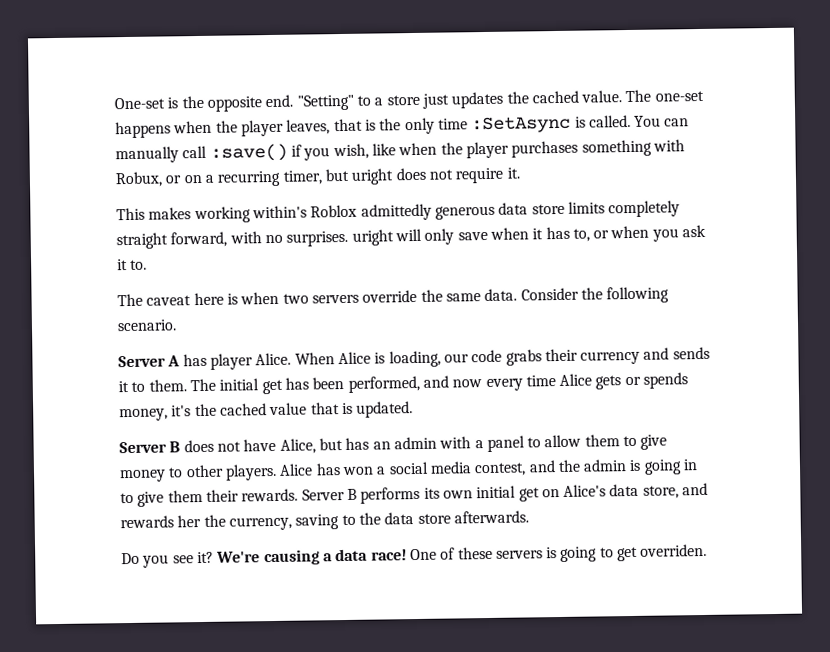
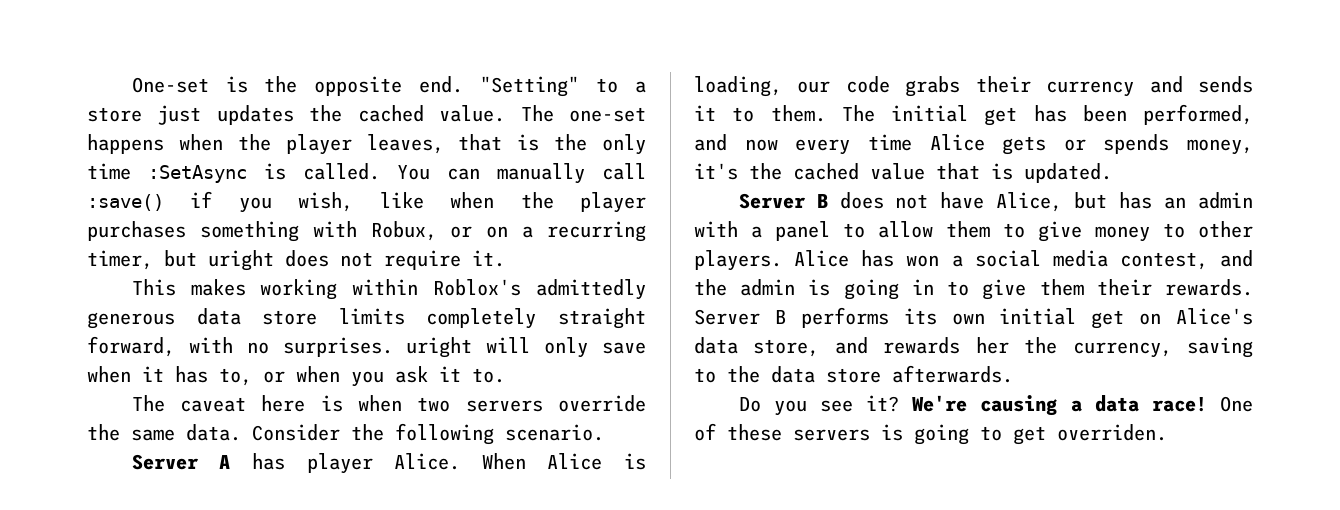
- This makes working within's Roblox admittedly generous data store limits completely straight forward, with no surprises. uright will only save when it has to, or when you ask it to.
+ This makes working within Roblox's admittedly generous data store limits completely straight forward, with no surprises. uright will only save when it has to, or when you ask it to.

